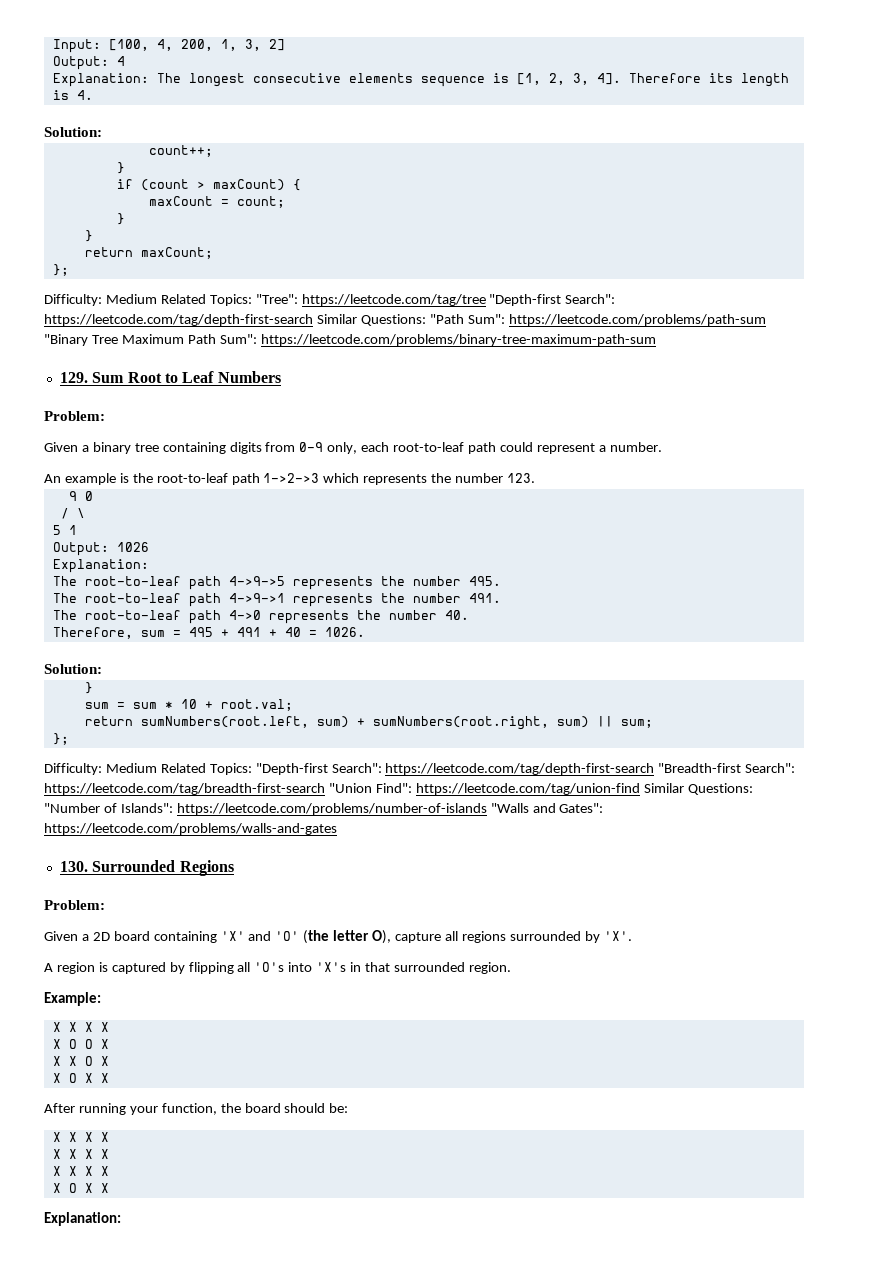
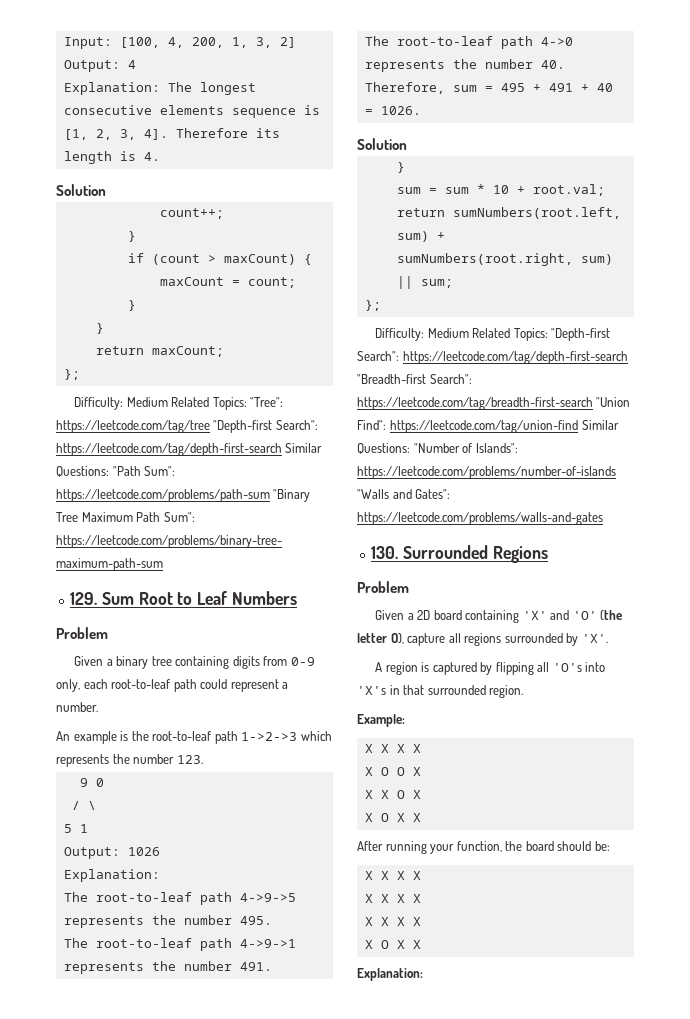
  Therefore its length is 4.
- Solution:
+ Solution
  129. Sum Root to Leaf Numbers
- Problem:
+ Problem
  Therefore, sum = 495 + 491 + 40 = 1026.
- Solution:
+ Solution
  130. Surrounded Regions
- Problem:
+ Problem

